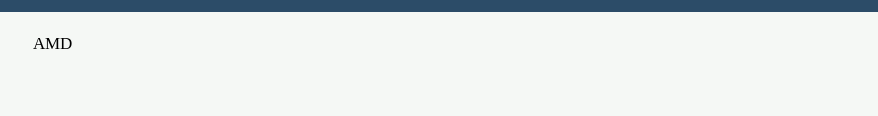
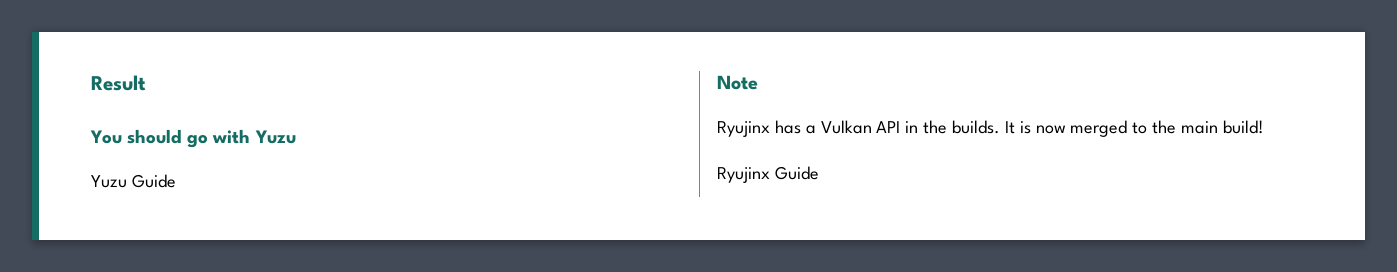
- AMD
+ Result
+ You should go with Yuzu
+ Yuzu Guide
+ Note
+ Ryujinx has a Vulkan API in the builds. It is now merged to the main build!
+ Ryujinx Guide

